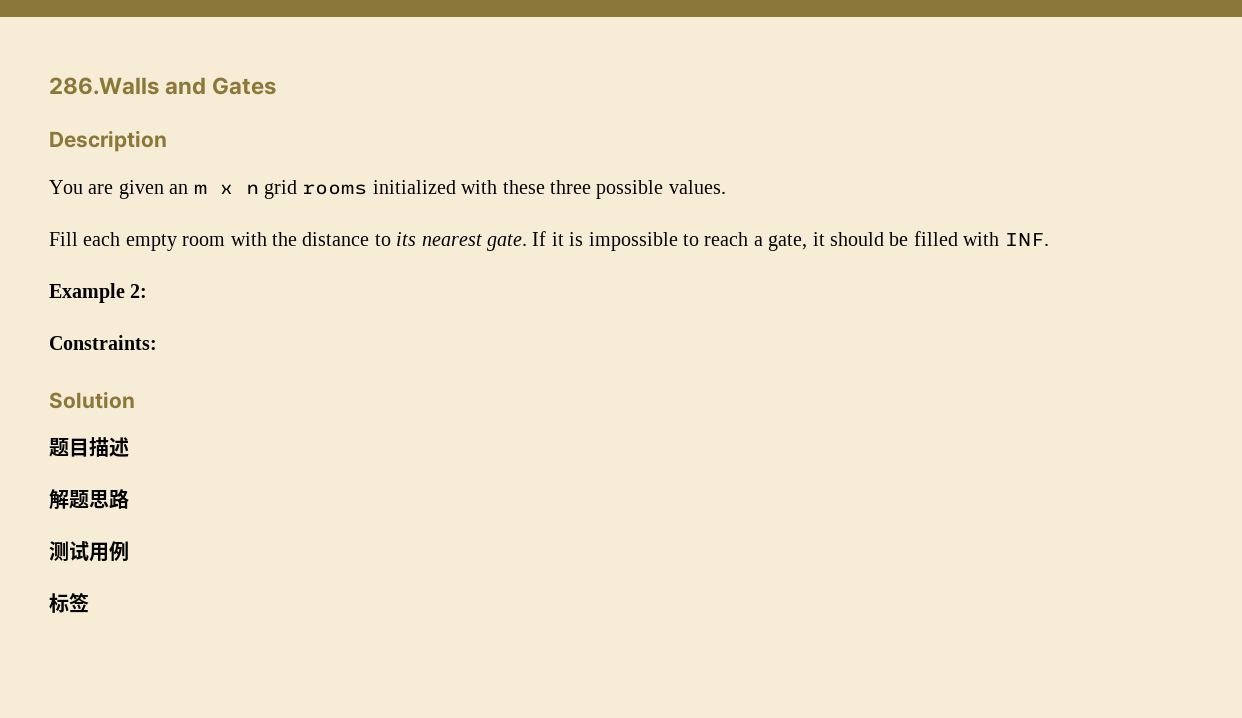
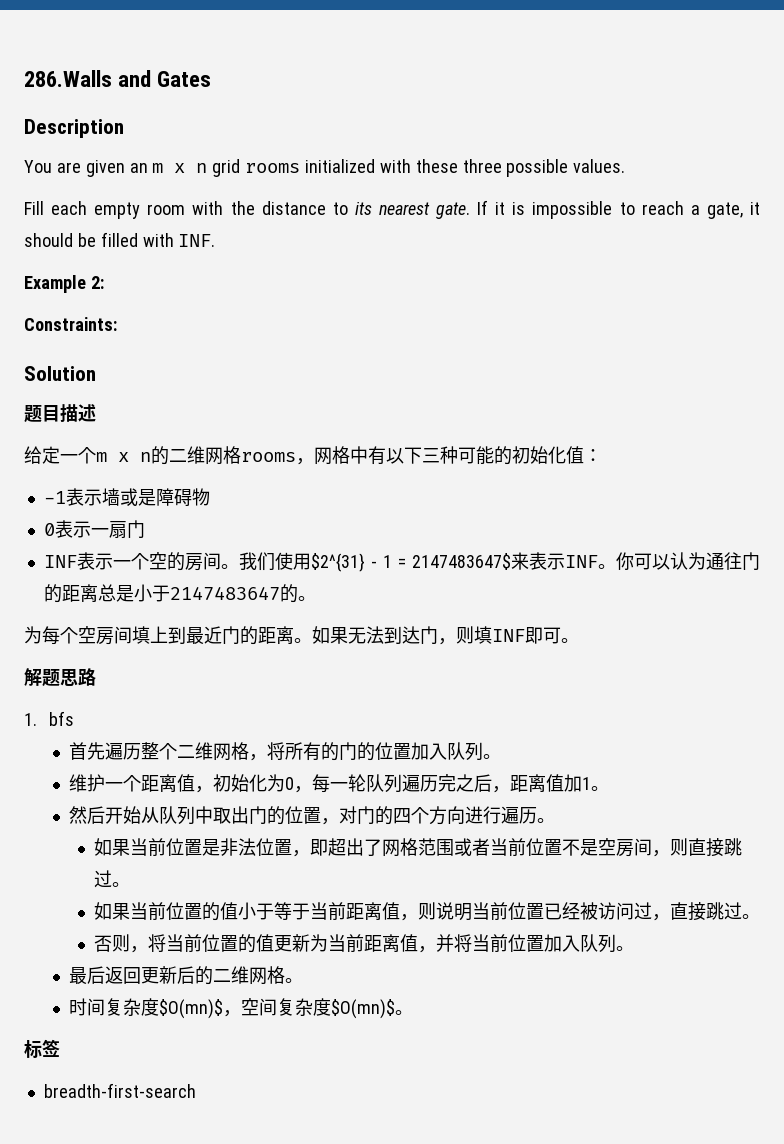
+ 给定一个m x n的二维网格rooms，网格中有以下三种可能的初始化值：
+ -1表示墙或是障碍物
+ 0表示一扇门
+ INF表示一个空的房间。我们使用$2^{31} - 1 = 2147483647$来表示INF。你可以认为通往门的距离总是小于2147483647的。
+ 为每个空房间填上到最近门的距离。如果无法到达门，则填INF即可。
  解题思路
- 测试用例
+ 1. bfs
+ 首先遍历整个二维网格，将所有的门的位置加入队列。
+ 维护一个距离值，初始化为0，每一轮队列遍历完之后，距离值加1。
+ 然后开始从队列中取出门的位置，对门的四个方向进行遍历。
+ 如果当前位置是非法位置，即超出了网格范围或者当前位置不是空房间，则直接跳过。
+ 如果当前位置的值小于等于当前距离值，则说明当前位置已经被访问过，直接跳过。
+ 否则，将当前位置的值更新为当前距离值，并将当前位置加入队列。
+ 最后返回更新后的二维网格。
+ 时间复杂度$O(mn)$，空间复杂度$O(mn)$。
+ breadth-first-search

